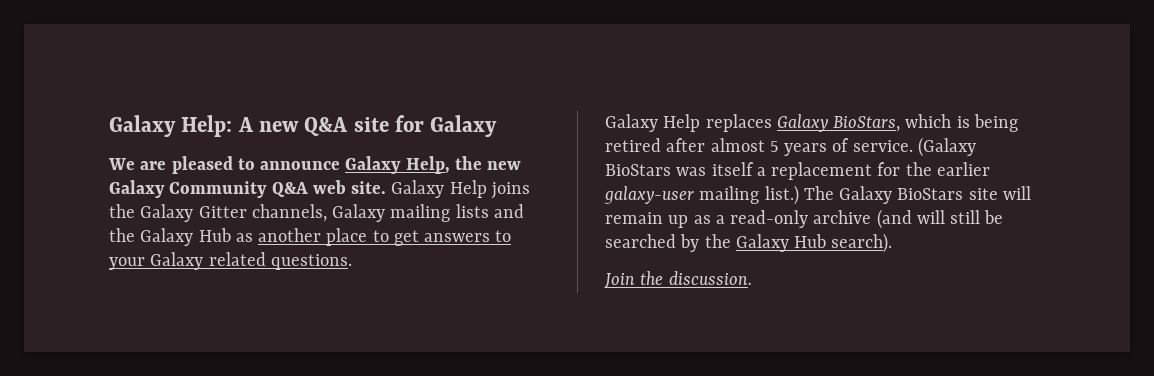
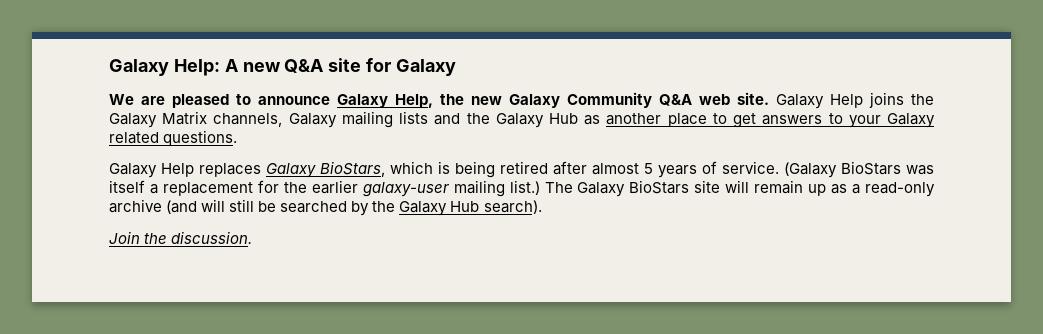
- Galaxy Help joins the Galaxy Gitter channels, Galaxy mailing lists and the Galaxy Hub as another place to get answers to your Galaxy related questions.
+ Galaxy Help joins the Galaxy Matrix channels, Galaxy mailing lists and the Galaxy Hub as another place to get answers to your Galaxy related questions.

